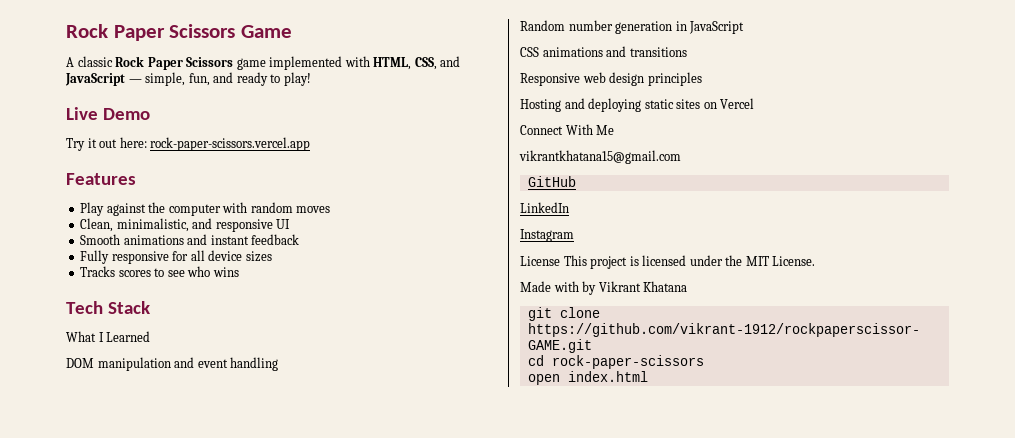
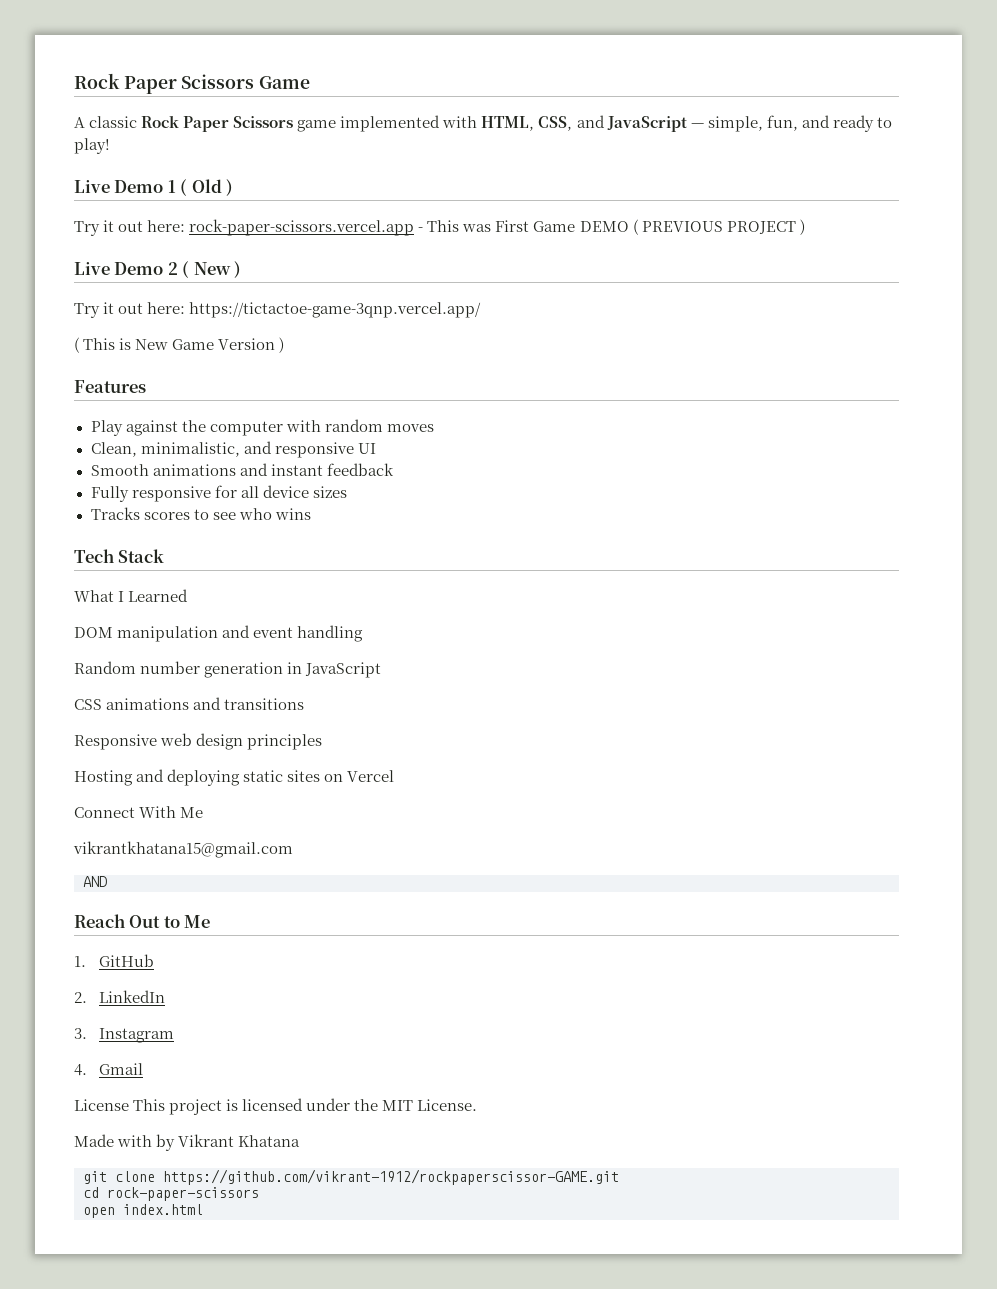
- Live Demo
+ Live Demo 1 ( Old )
- Try it out here: rock-paper-scissors.vercel.app
+ Try it out here: rock-paper-scissors.vercel.app - This was First Game DEMO ( PREVIOUS PROJECT )
+ Live Demo 2 ( New )
+ Try it out here: https://tictactoe-game-3qnp.vercel.app/
+ ( This is New Game Version )
- GitHub
+ AND
+ Reach Out to Me
+ 1. GitHub
- LinkedIn
+ 2. LinkedIn
- Instagram
+ 3. Instagram
+ 4. Gmail

